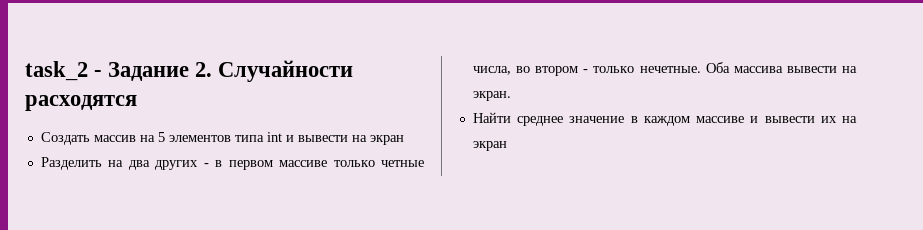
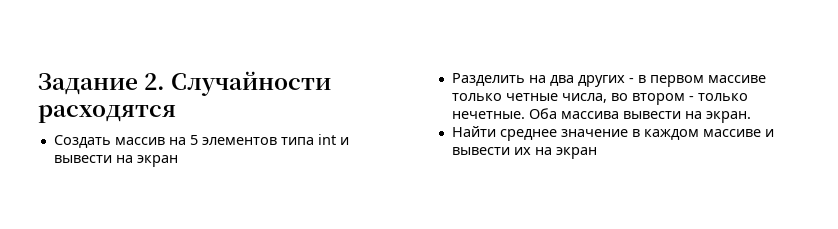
- task_2 - Задание 2. Случайности расходятся
+ Задание 2. Случайности расходятся

